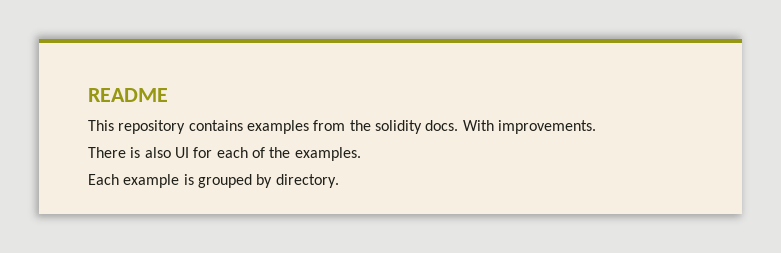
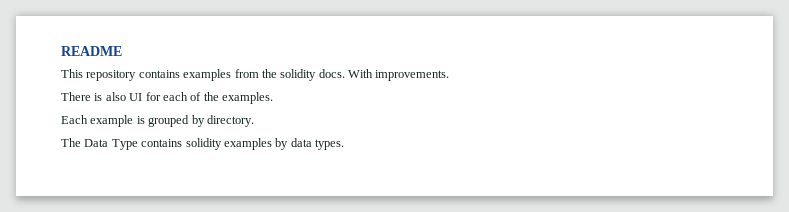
+ The Data Type contains solidity examples by data types.

